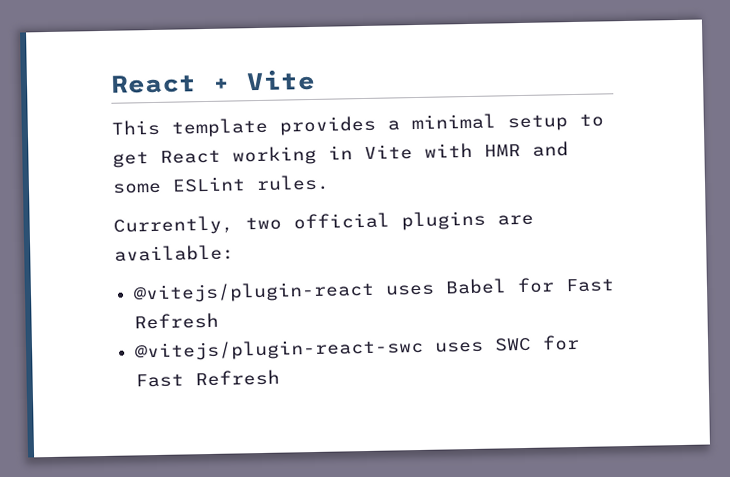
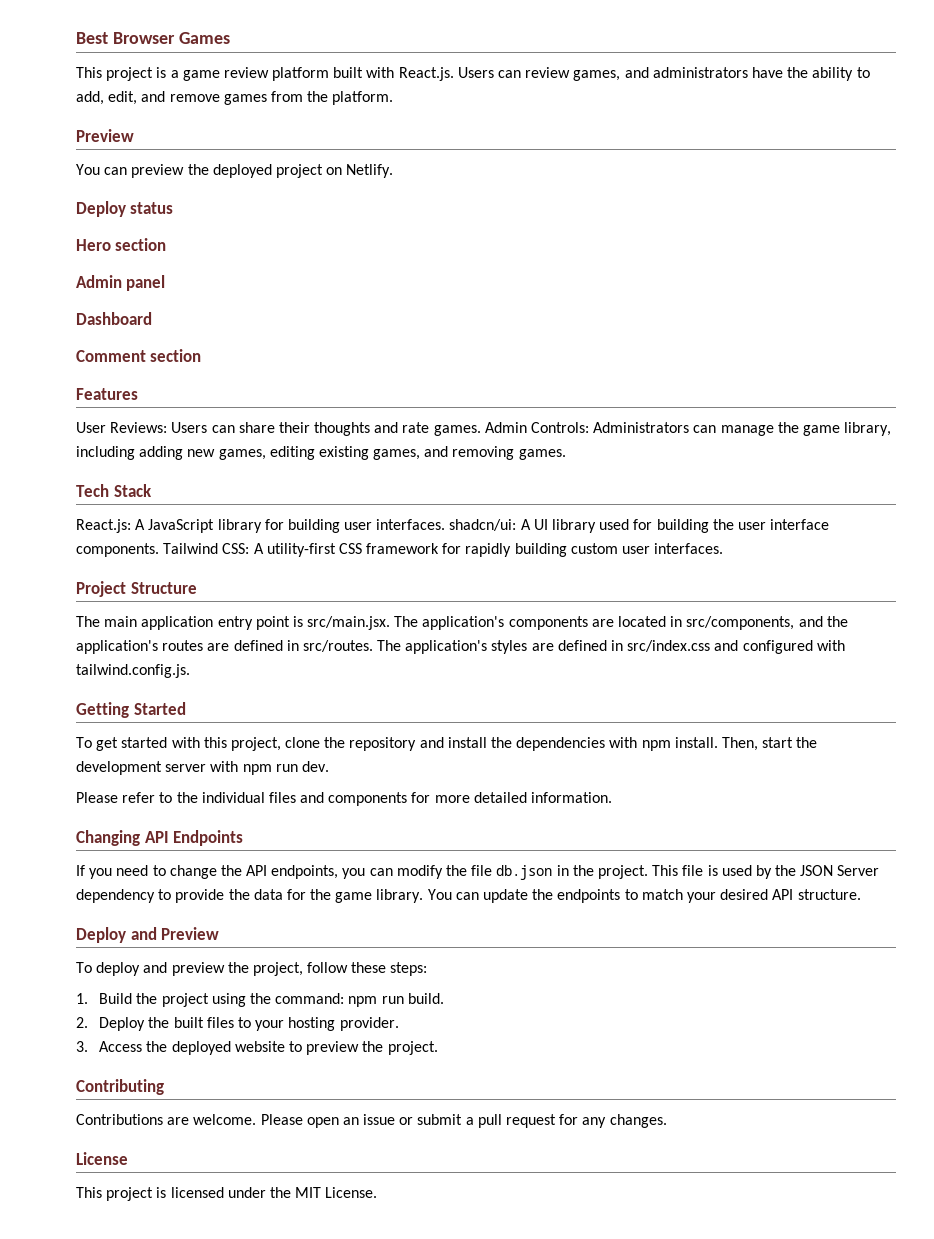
- React + Vite
- This template provides a minimal setup to get React working in Vite with HMR and some ESLint rules.
- Currently, two official plugins are available:
- @vitejs/plugin-react uses Babel for Fast Refresh
- @vitejs/plugin-react-swc uses SWC for Fast Refresh
+ Best Browser Games
+ This project is a game review platform built with React.js. Users can review games, and administrators have the ability to add, edit, and remove games from the platform.
+ Preview
+ You can preview the deployed project on Netlify.
+ Deploy status
+ Hero section
+ Admin panel
+ Dashboard
+ Comment section
+ Features
+ User Reviews: Users can share their thoughts and rate games. Admin Controls: Administrators can manage the game library, including adding new games, editing existing games, and removing games.
+ Tech Stack
+ React.js: A JavaScript library for building user interfaces. shadcn/ui: A UI library used for building the user interface components. Tailwind CSS: A utility-first CSS framework for rapidly building custom user interfaces.
+ Project Structure
+ The main application entry point is src/main.jsx. The application's components are located in src/components, and the application's routes are defined in src/routes. The application's styles are defined in src/index.css and configured with tailwind.config.js.
+ Getting Started
+ To get started with this project, clone the repository and install the dependencies with npm install. Then, start the development server with npm run dev.
+ Please refer to the individual files and components for more detailed information.
+ Changing API Endpoints
+ If you need to change the API endpoints, you can modify the file db.json in the project. This file is used by the JSON Server dependency to provide the data for the game library. You can update the endpoints to match your desired API structure.
+ Deploy and Preview
+ To deploy and preview the project, follow these steps:
+ 1. Build the project using the command: npm run build.
+ 2. Deploy the built files to your hosting provider.
+ 3. Access the deployed website to preview the project.
+ Contributing
+ Contributions are welcome. Please open an issue or submit a pull request for any changes.
+ License
+ This project is licensed under the MIT License.

